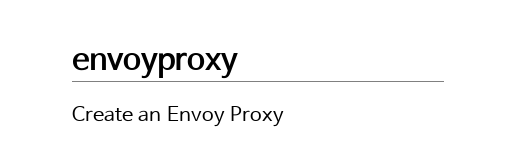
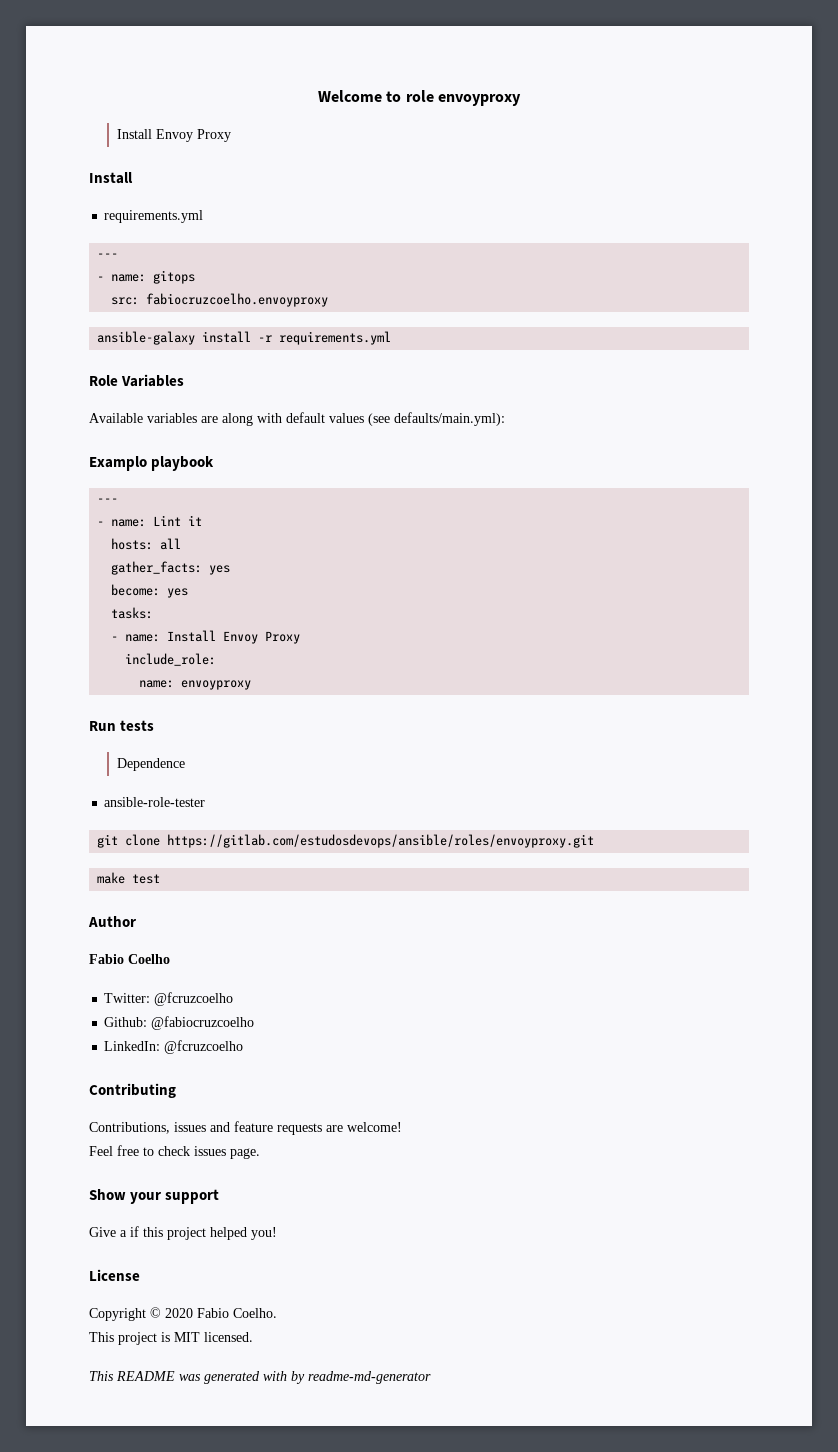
- envoyproxy
- Create an Envoy Proxy
+ Welcome to role envoyproxy
+ Install Envoy Proxy
+ Install
+ requirements.yml
+ ---
+ - name: gitops
+ src: fabiocruzcoelho.envoyproxy
+ ansible-galaxy install -r requirements.yml
+ Role Variables
+ Available variables are along with default values (see defaults/main.yml):
+ Examplo playbook
+ ---
+ - name: Lint it
+ hosts: all
+ gather_facts: yes
+ become: yes
+ tasks:
+ - name: Install Envoy Proxy
+ include_role:
+ name: envoyproxy
+ Run tests
+ Dependence
+ ansible-role-tester
+ git clone https://gitlab.com/estudosdevops/ansible/roles/envoyproxy.git
+ make test
+ Author
+ Fabio Coelho
+ Twitter: @fcruzcoelho
+ Github: @fabiocruzcoelho
+ LinkedIn: @fcruzcoelho
+ Contributing
+ Contributions, issues and feature requests are welcome!
+ Feel free to check issues page.
+ Show your support
+ Give a if this project helped you!
+ License
+ Copyright © 2020 Fabio Coelho.
+ This project is MIT licensed.
+ This README was generated with by readme-md-generator

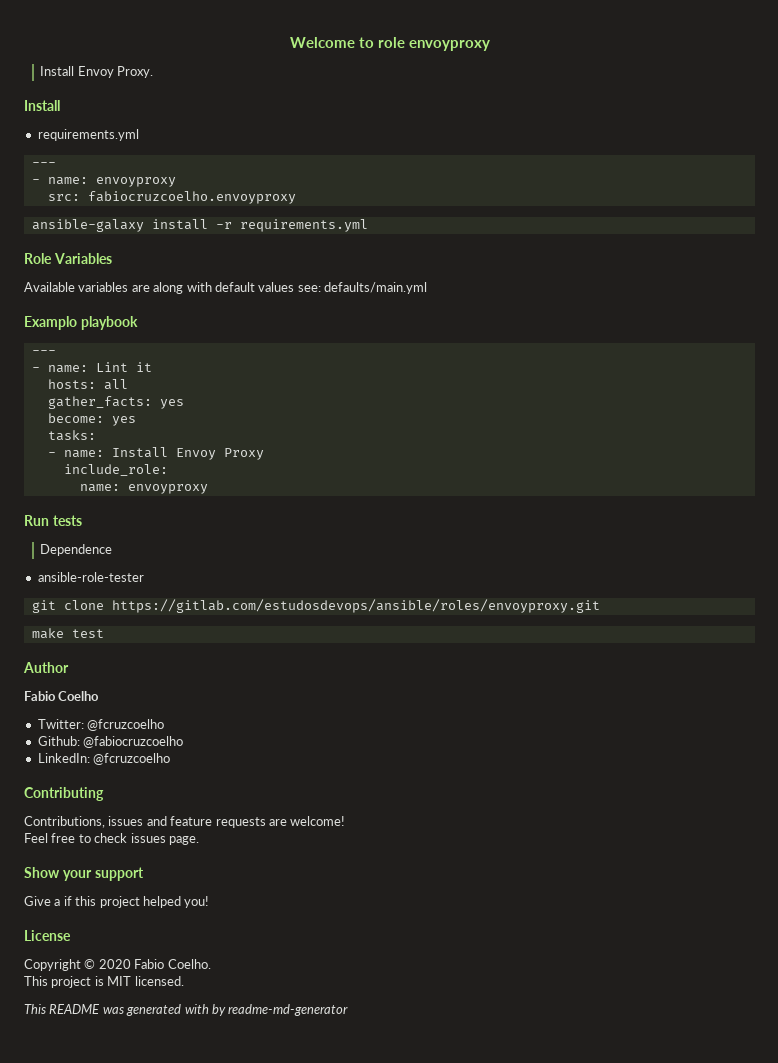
  Welcome to role envoyproxy
- Install Envoy Proxy
+ Install Envoy Proxy.
- - name: gitops
+ - name: envoyproxy
- Available variables are along with default values (see defaults/main.yml):
+ Available variables are along with default values see: defaults/main.yml

